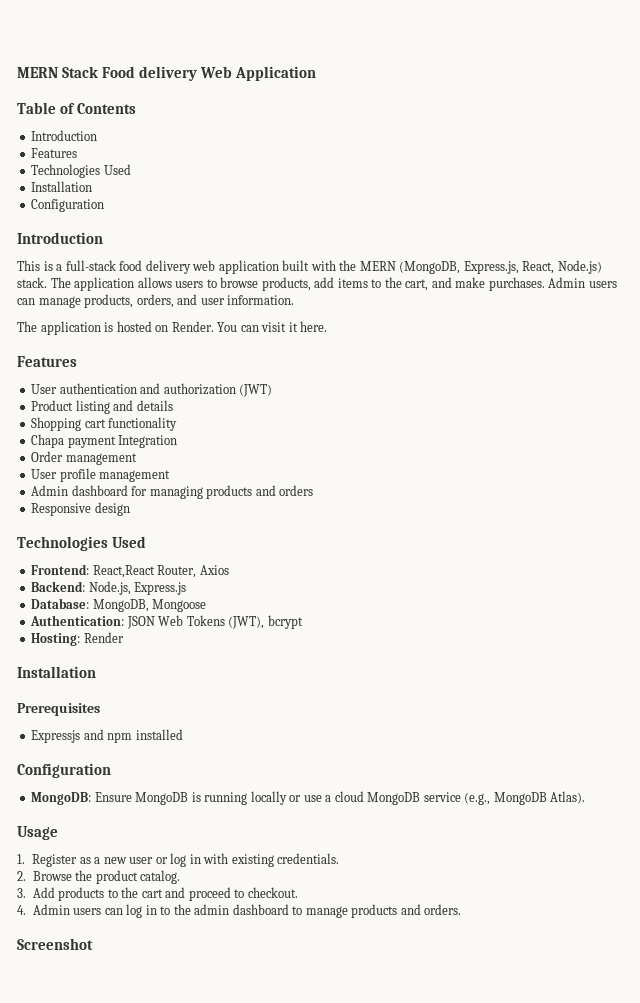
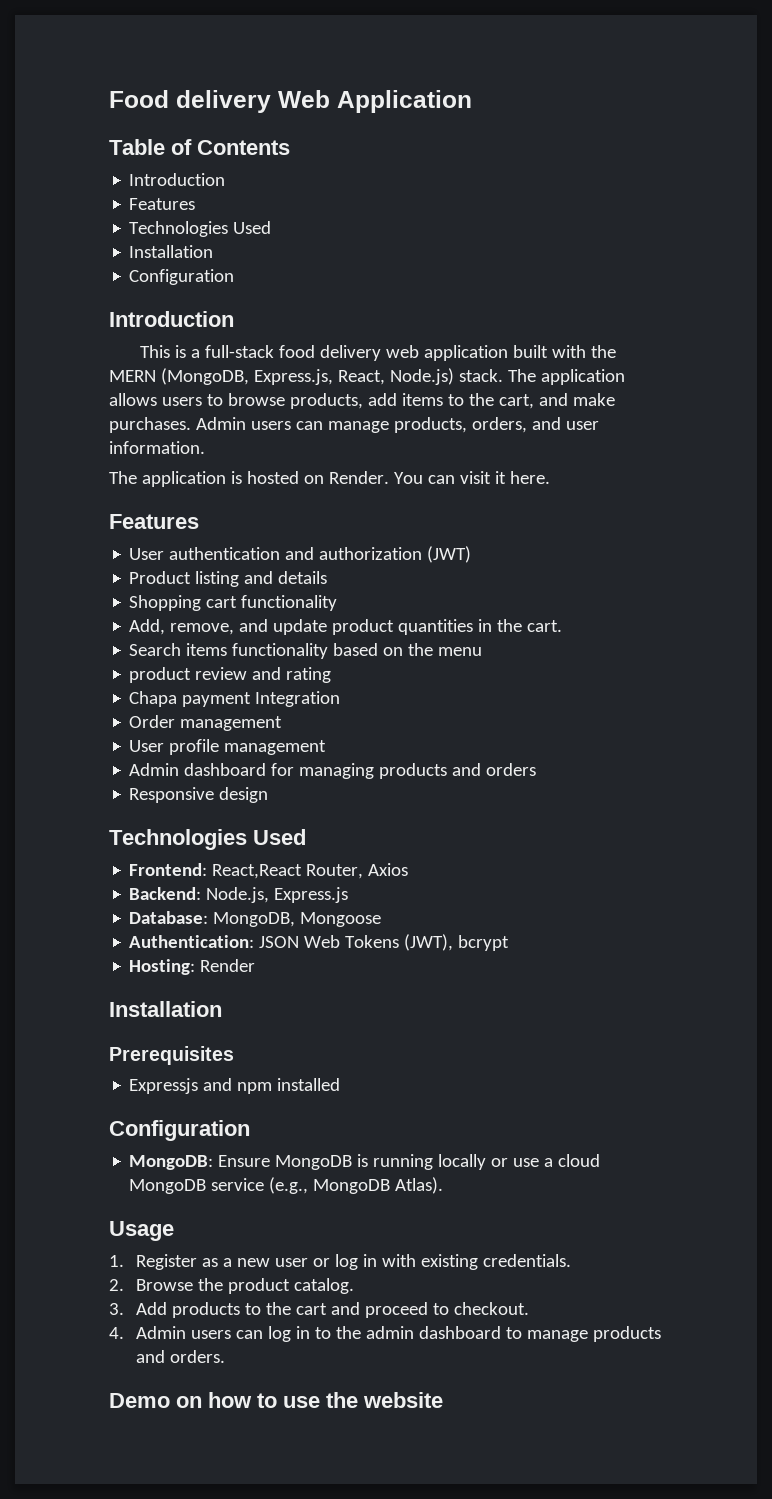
- MERN Stack Food delivery Web Application
+ Food delivery Web Application
+ Add, remove, and update product quantities in the cart.
+ Search items functionality based on the menu
+ product review and rating
- Screenshot
+ Demo on how to use the website

